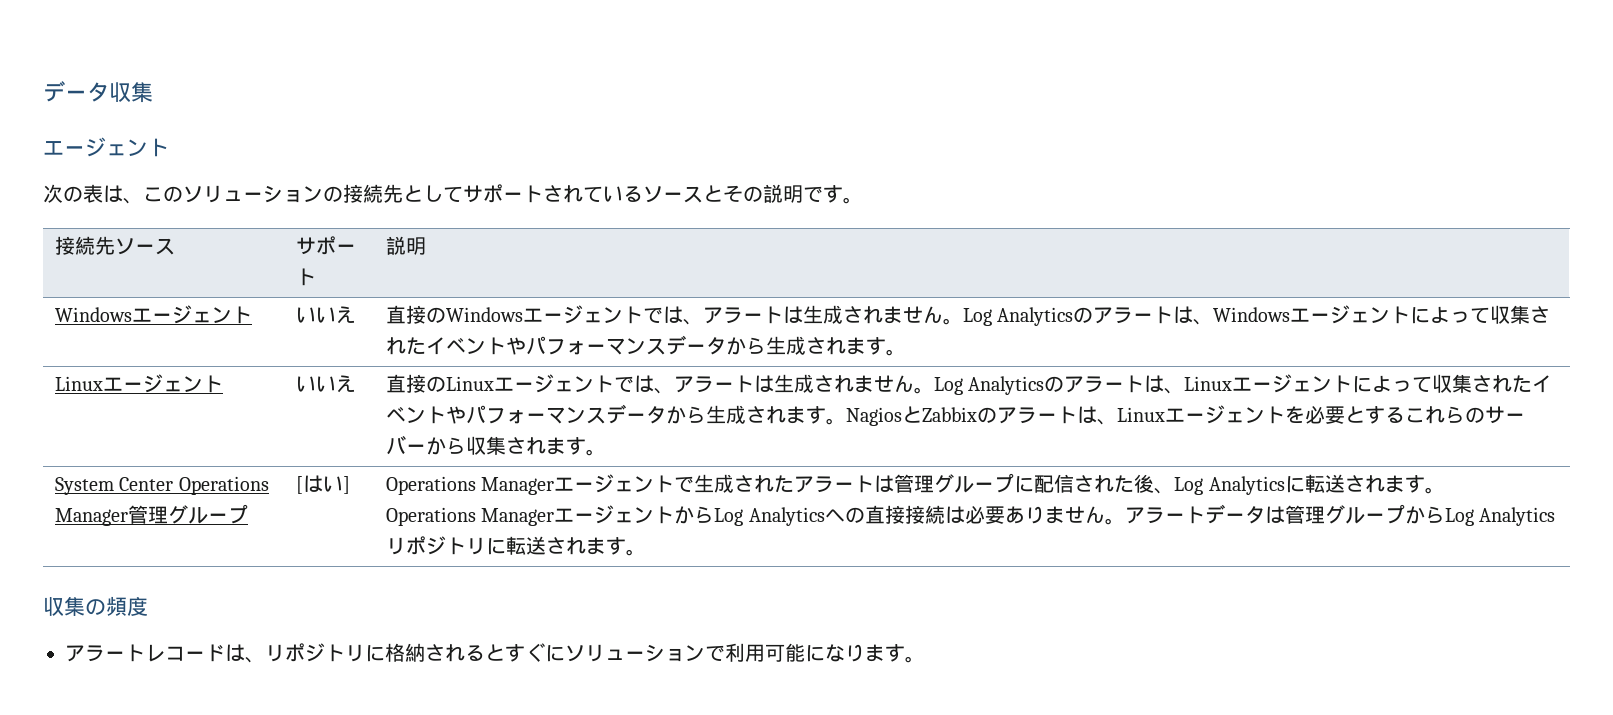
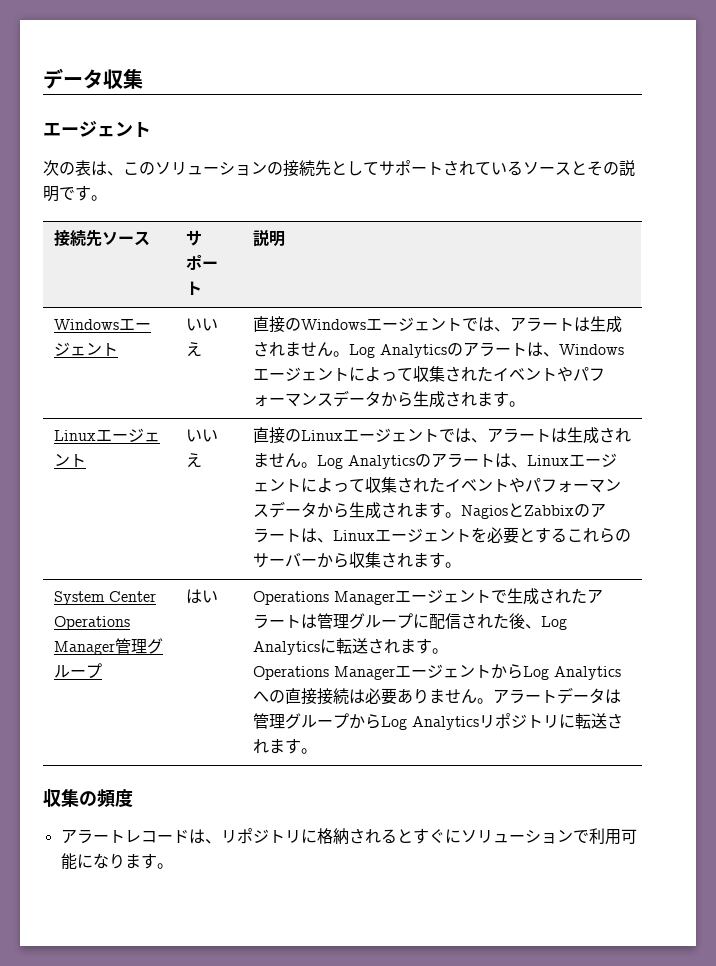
- [はい]
+ はい

